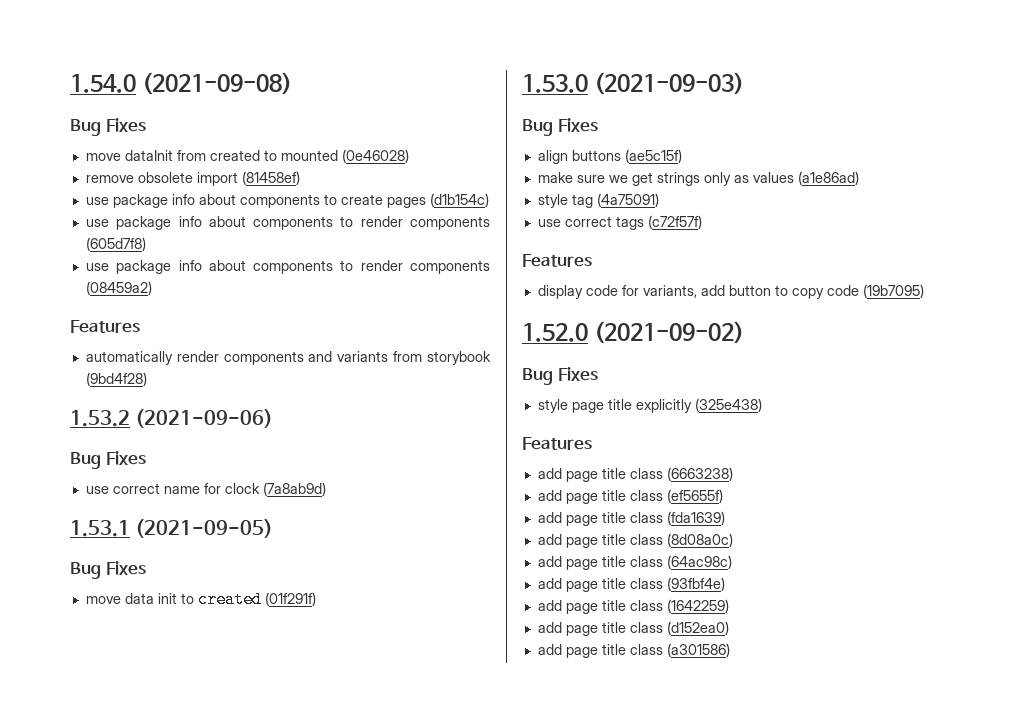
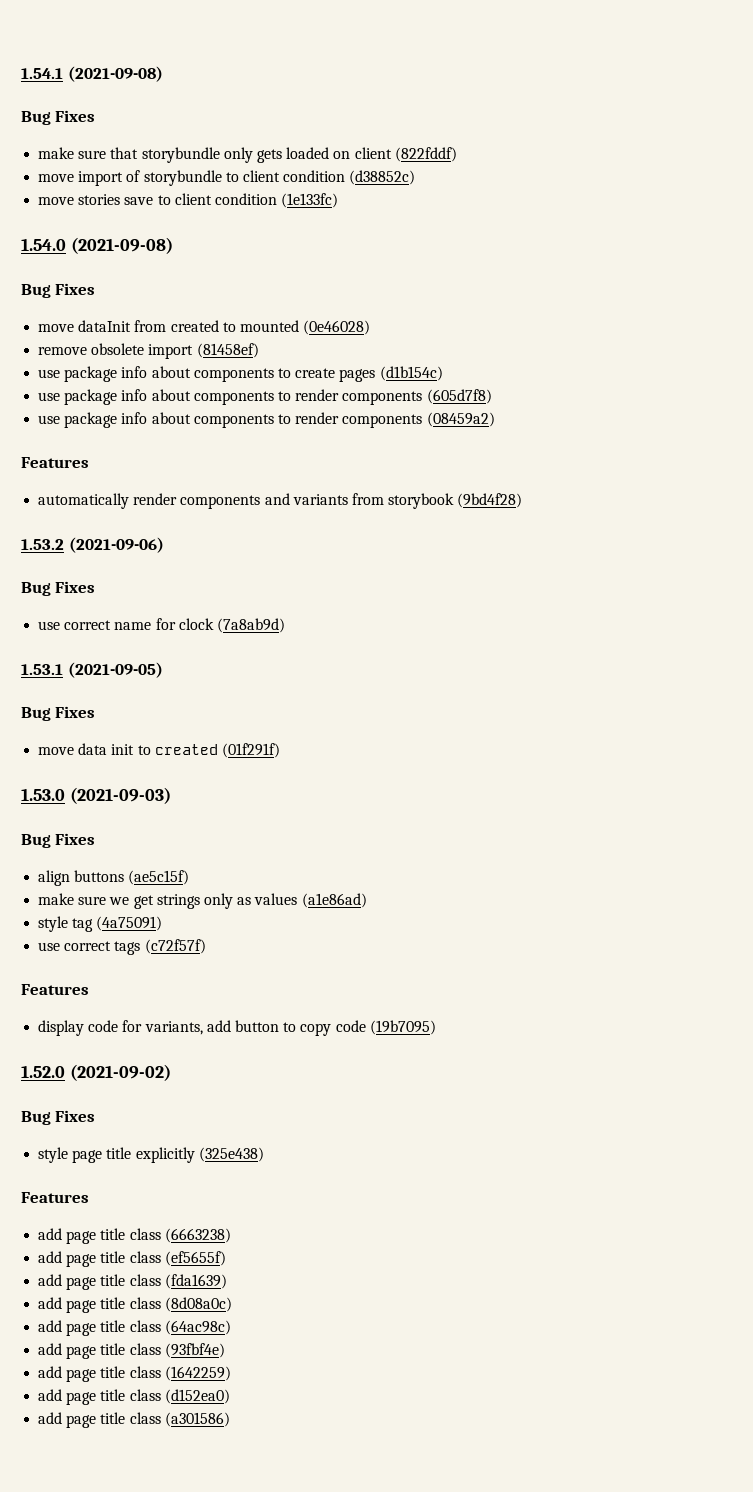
+ 1.54.1 (2021-09-08)
+ Bug Fixes
+ make sure that storybundle only gets loaded on client (822fddf)
+ move import of storybundle to client condition (d38852c)
+ move stories save to client condition (1e133fc)

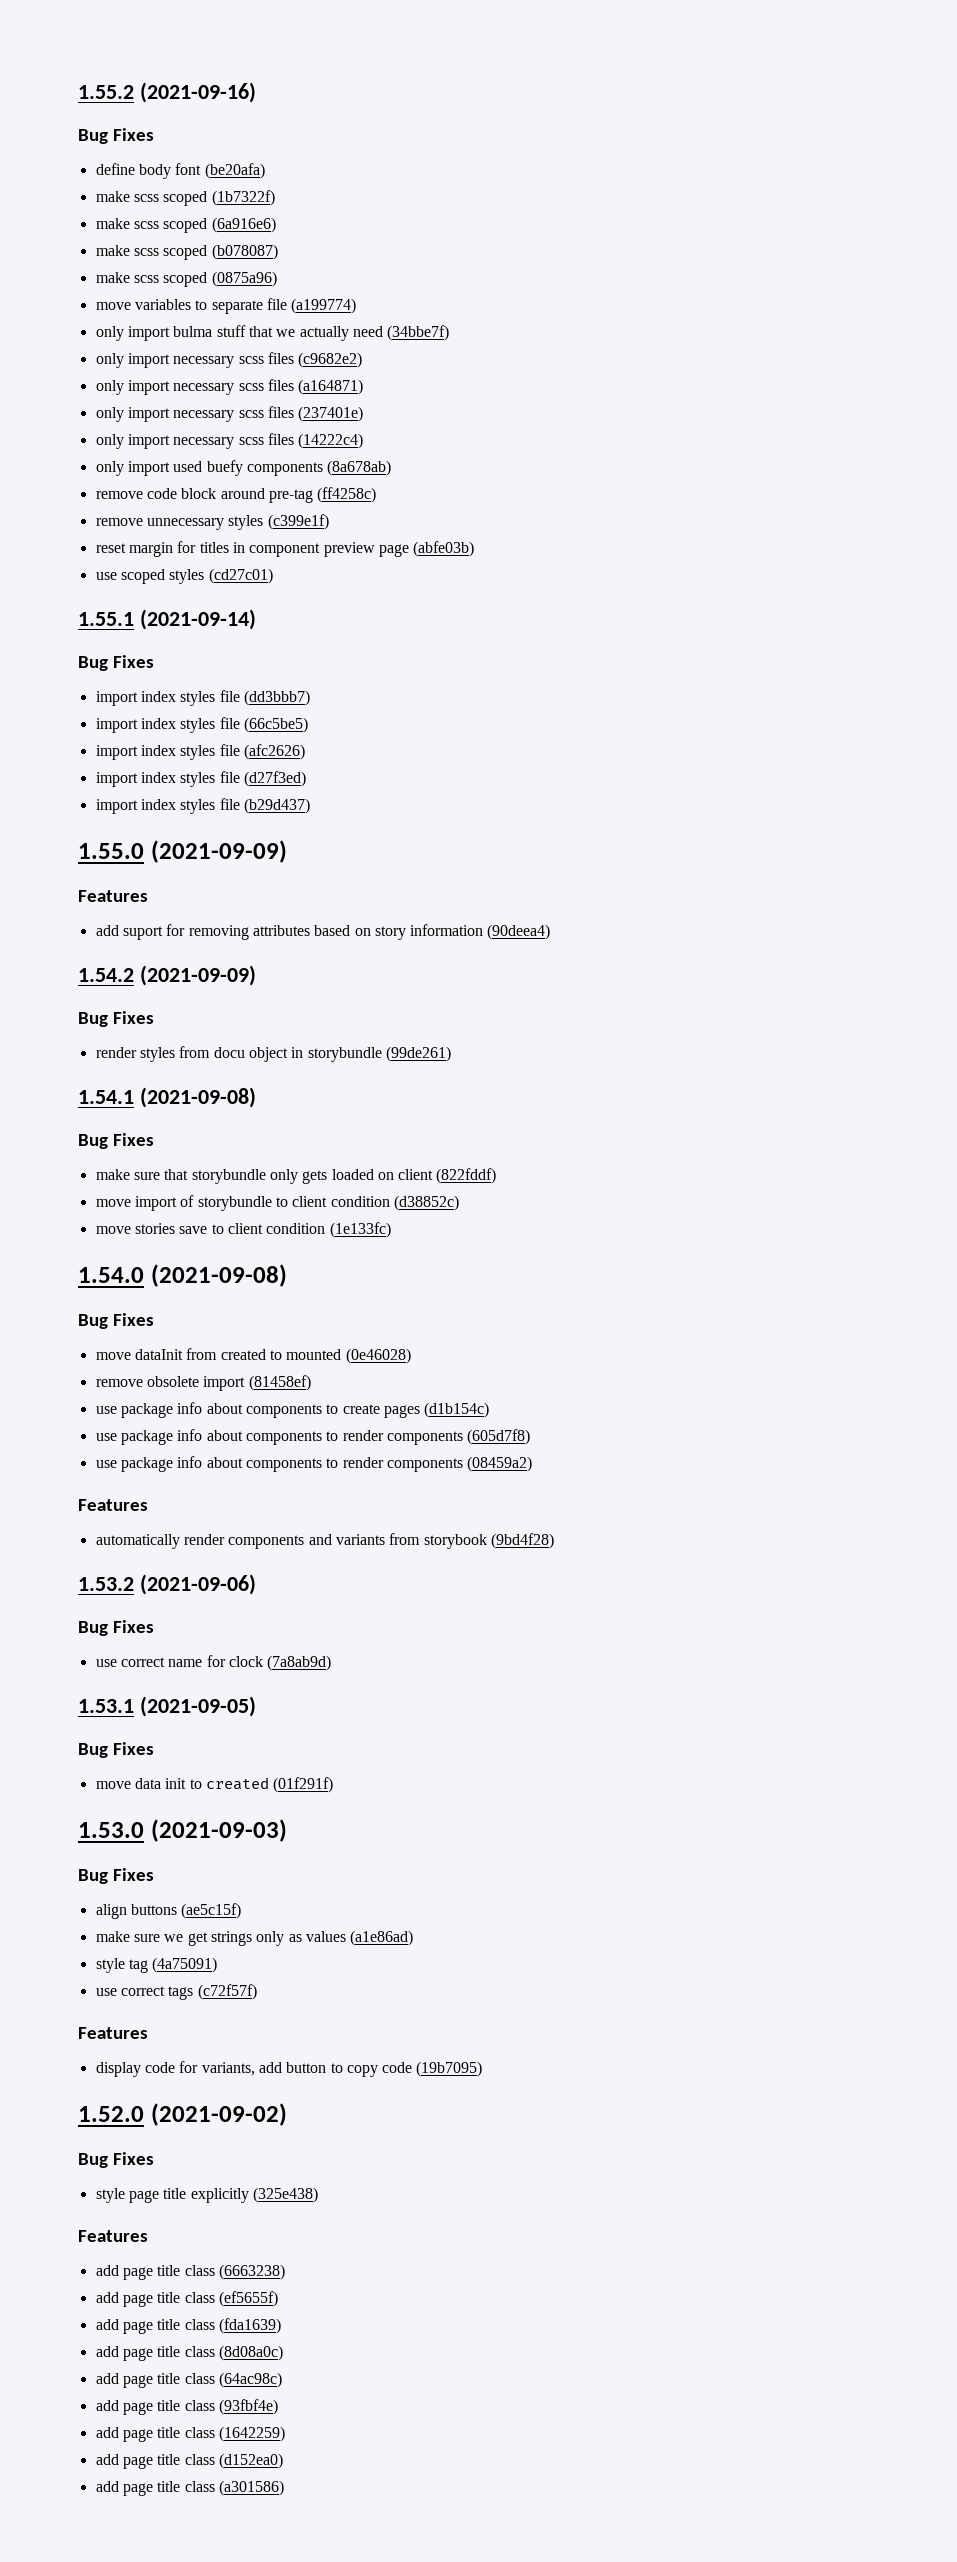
+ 1.55.2 (2021-09-16)
+ Bug Fixes
+ define body font (be20afa)
+ make scss scoped (1b7322f)
+ make scss scoped (6a916e6)
+ make scss scoped (b078087)
+ make scss scoped (0875a96)
+ move variables to separate file (a199774)
+ only import bulma stuff that we actually need (34bbe7f)
+ only import necessary scss files (c9682e2)
+ only import necessary scss files (a164871)
+ only import necessary scss files (237401e)
+ only import necessary scss files (14222c4)
+ only import used buefy components (8a678ab)
+ remove code block around pre-tag (ff4258c)
+ remove unnecessary styles (c399e1f)
+ reset margin for titles in component preview page (abfe03b)
+ use scoped styles (cd27c01)
+ 1.55.1 (2021-09-14)
+ Bug Fixes
+ import index styles file (dd3bbb7)
+ import index styles file (66c5be5)
+ import index styles file (afc2626)
+ import index styles file (d27f3ed)
+ import index styles file (b29d437)
+ 1.55.0 (2021-09-09)
+ Features
+ add suport for removing attributes based on story information (90deea4)
+ 1.54.2 (2021-09-09)
+ Bug Fixes
+ render styles from docu object in storybundle (99de261)

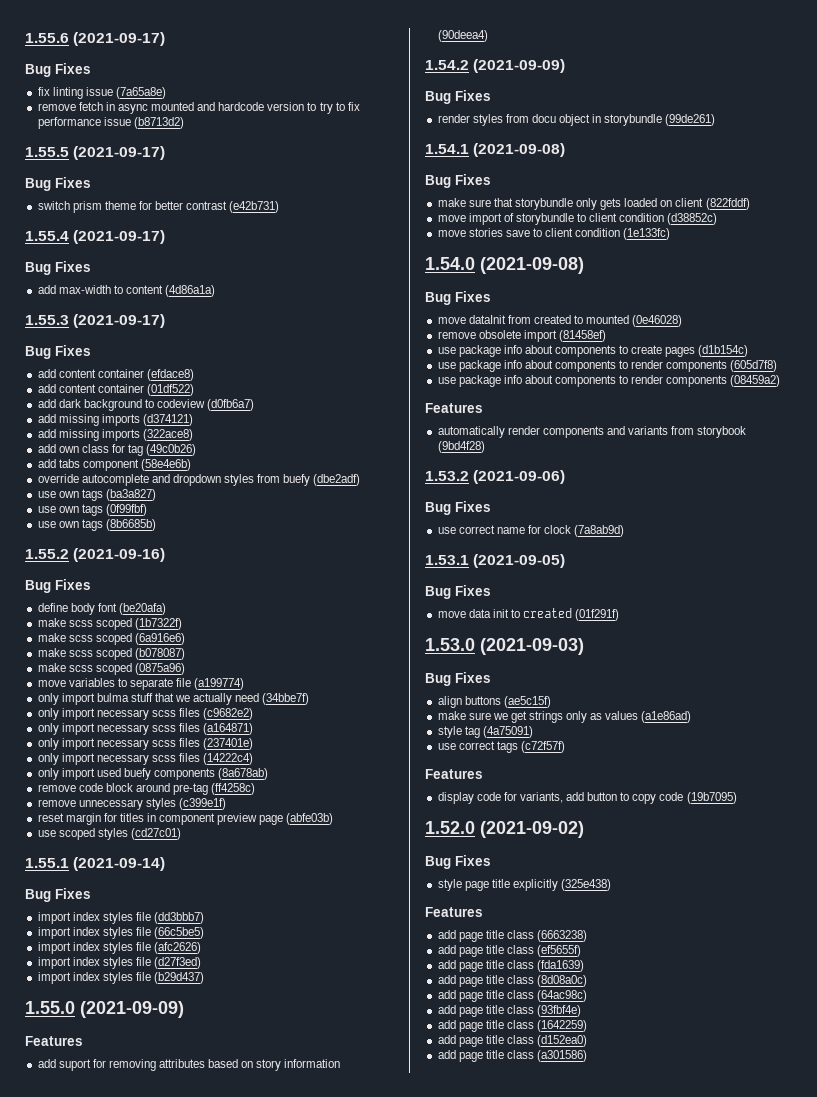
+ 1.55.6 (2021-09-17)
+ Bug Fixes
+ fix linting issue (7a65a8e)
+ remove fetch in async mounted and hardcode version to try to fix performance issue (b8713d2)
+ 1.55.5 (2021-09-17)
+ Bug Fixes
+ switch prism theme for better contrast (e42b731)
+ 1.55.4 (2021-09-17)
+ Bug Fixes
+ add max-width to content (4d86a1a)
+ 1.55.3 (2021-09-17)
+ Bug Fixes
+ add content container (efdace8)
+ add content container (01df522)
+ add dark background to codeview (d0fb6a7)
+ add missing imports (d374121)
+ add missing imports (322ace8)
+ add own class for tag (49c0b26)
+ add tabs component (58e4e6b)
+ override autocomplete and dropdown styles from buefy (dbe2adf)
+ use own tags (ba3a827)
+ use own tags (0f99fbf)
+ use own tags (8b6685b)

